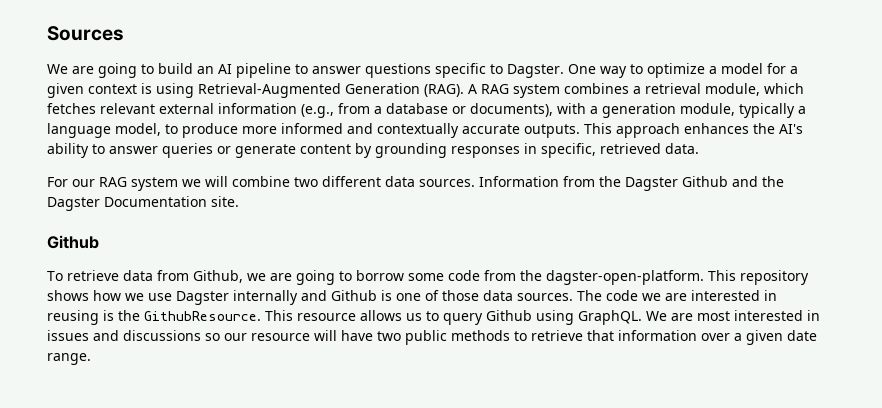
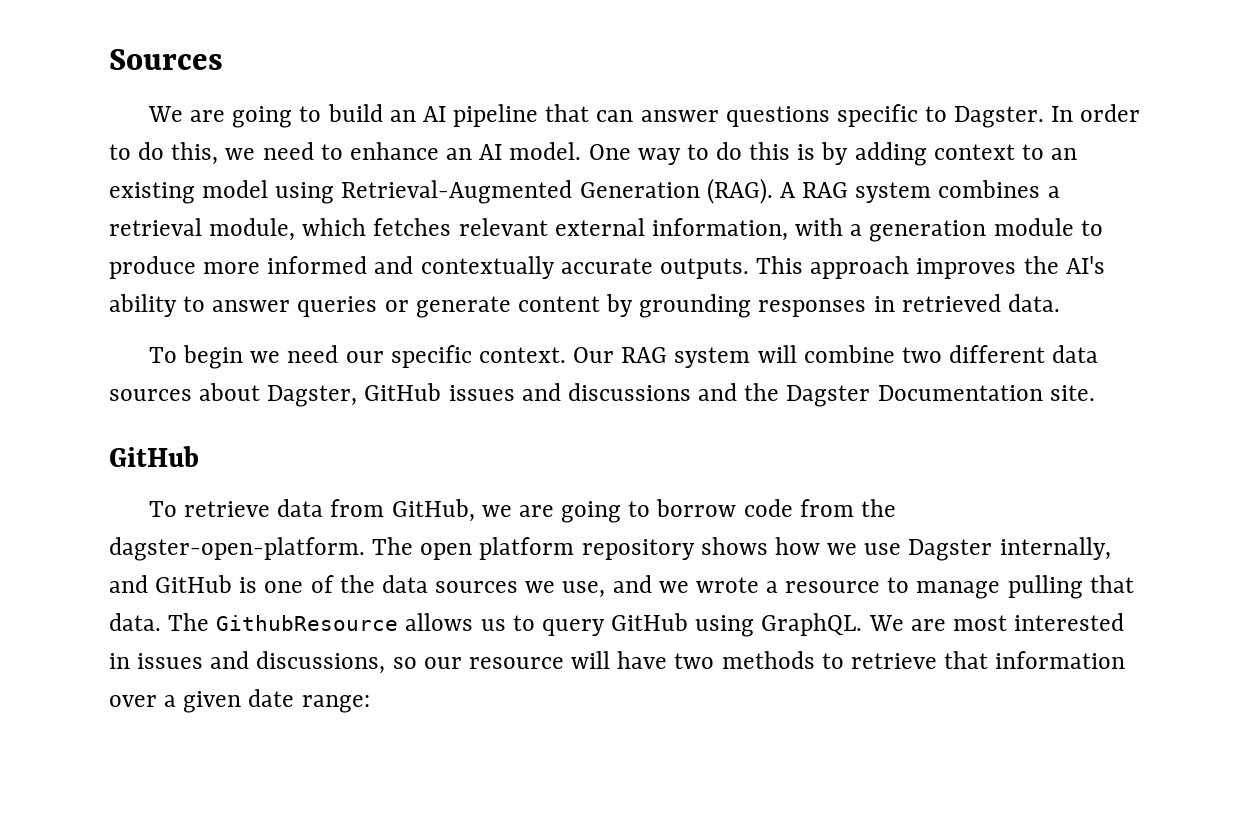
- We are going to build an AI pipeline to answer questions specific to Dagster.
+ We are going to build an AI pipeline that can answer questions specific to Dagster.
- One way to optimize a model for a given context is using Retrieval-Augmented Generation (RAG).
+ In order to do this, we need to enhance an AI model. One way to do this is by adding context to an existing model using Retrieval-Augmented Generation (RAG).
- A RAG system combines a retrieval module, which fetches relevant external information (e.g., from a database or documents), with a generation module, typically a language model, to produce more informed and contextually accurate outputs.
+ A RAG system combines a retrieval module, which fetches relevant external information, with a generation module to produce more informed and contextually accurate outputs.
- This approach enhances the AI's ability to answer queries or generate content by grounding responses in specific, retrieved data.
+ This approach improves the AI's ability to answer queries or generate content by grounding responses in retrieved data.
- For our RAG system we will combine two different data sources. Information from the Dagster Github and the Dagster Documentation site.
- Github
+ To begin we need our specific context. Our RAG system will combine two different data sources about Dagster, GitHub issues and discussions and the Dagster Documentation site.
+ GitHub
- To retrieve data from Github, we are going to borrow some code from the dagster-open-platform.
+ To retrieve data from GitHub, we are going to borrow code from the dagster-open-platform.
- This repository shows how we use Dagster internally and Github is one of those data sources. The code we are interested in reusing is the GithubResource. This resource allows us to query Github using GraphQL.
+ The open platform repository shows how we use Dagster internally, and GitHub is one of the data sources we use, and we wrote a resource to manage pulling that data. The GithubResource allows us to query GitHub using GraphQL.
- We are most interested in issues and discussions so our resource will have two public methods to retrieve that information over a given date range.
+ We are most interested in issues and discussions, so our resource will have two methods to retrieve that information over a given date range:

